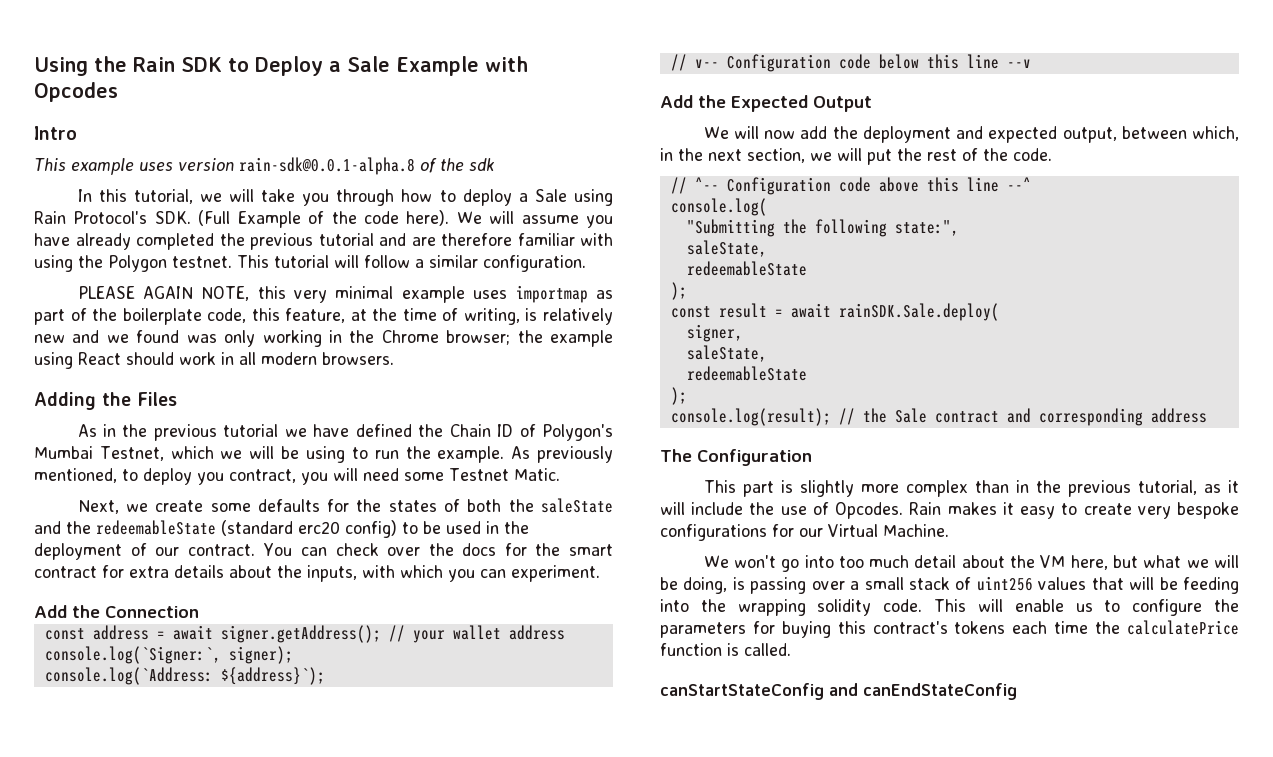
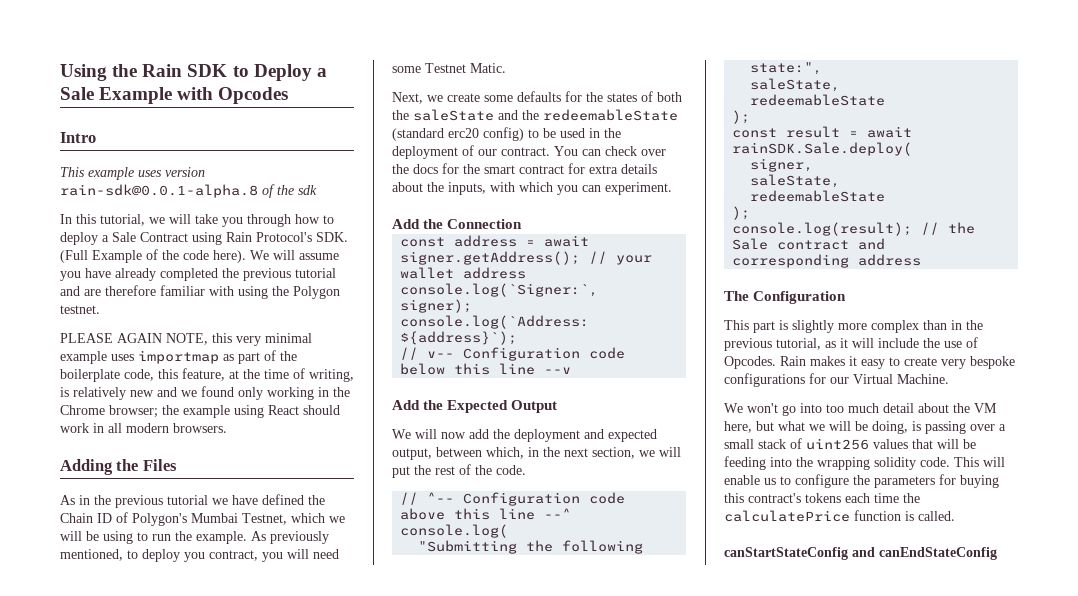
- In this tutorial, we will take you through how to deploy a Sale using Rain Protocol's SDK. (Full Example of the code here).
+ In this tutorial, we will take you through how to deploy a Sale Contract using Rain Protocol's SDK. (Full Example of the code here).
- This tutorial will follow a similar configuration.
- PLEASE AGAIN NOTE, this very minimal example uses importmap as part of the boilerplate code, this feature, at the time of writing, is relatively new and we found was only working in the Chrome browser; the example using React should work in all modern browsers.
+ PLEASE AGAIN NOTE, this very minimal example uses importmap as part of the boilerplate code, this feature, at the time of writing, is relatively new and we found only working in the Chrome browser; the example using React should work in all modern browsers.

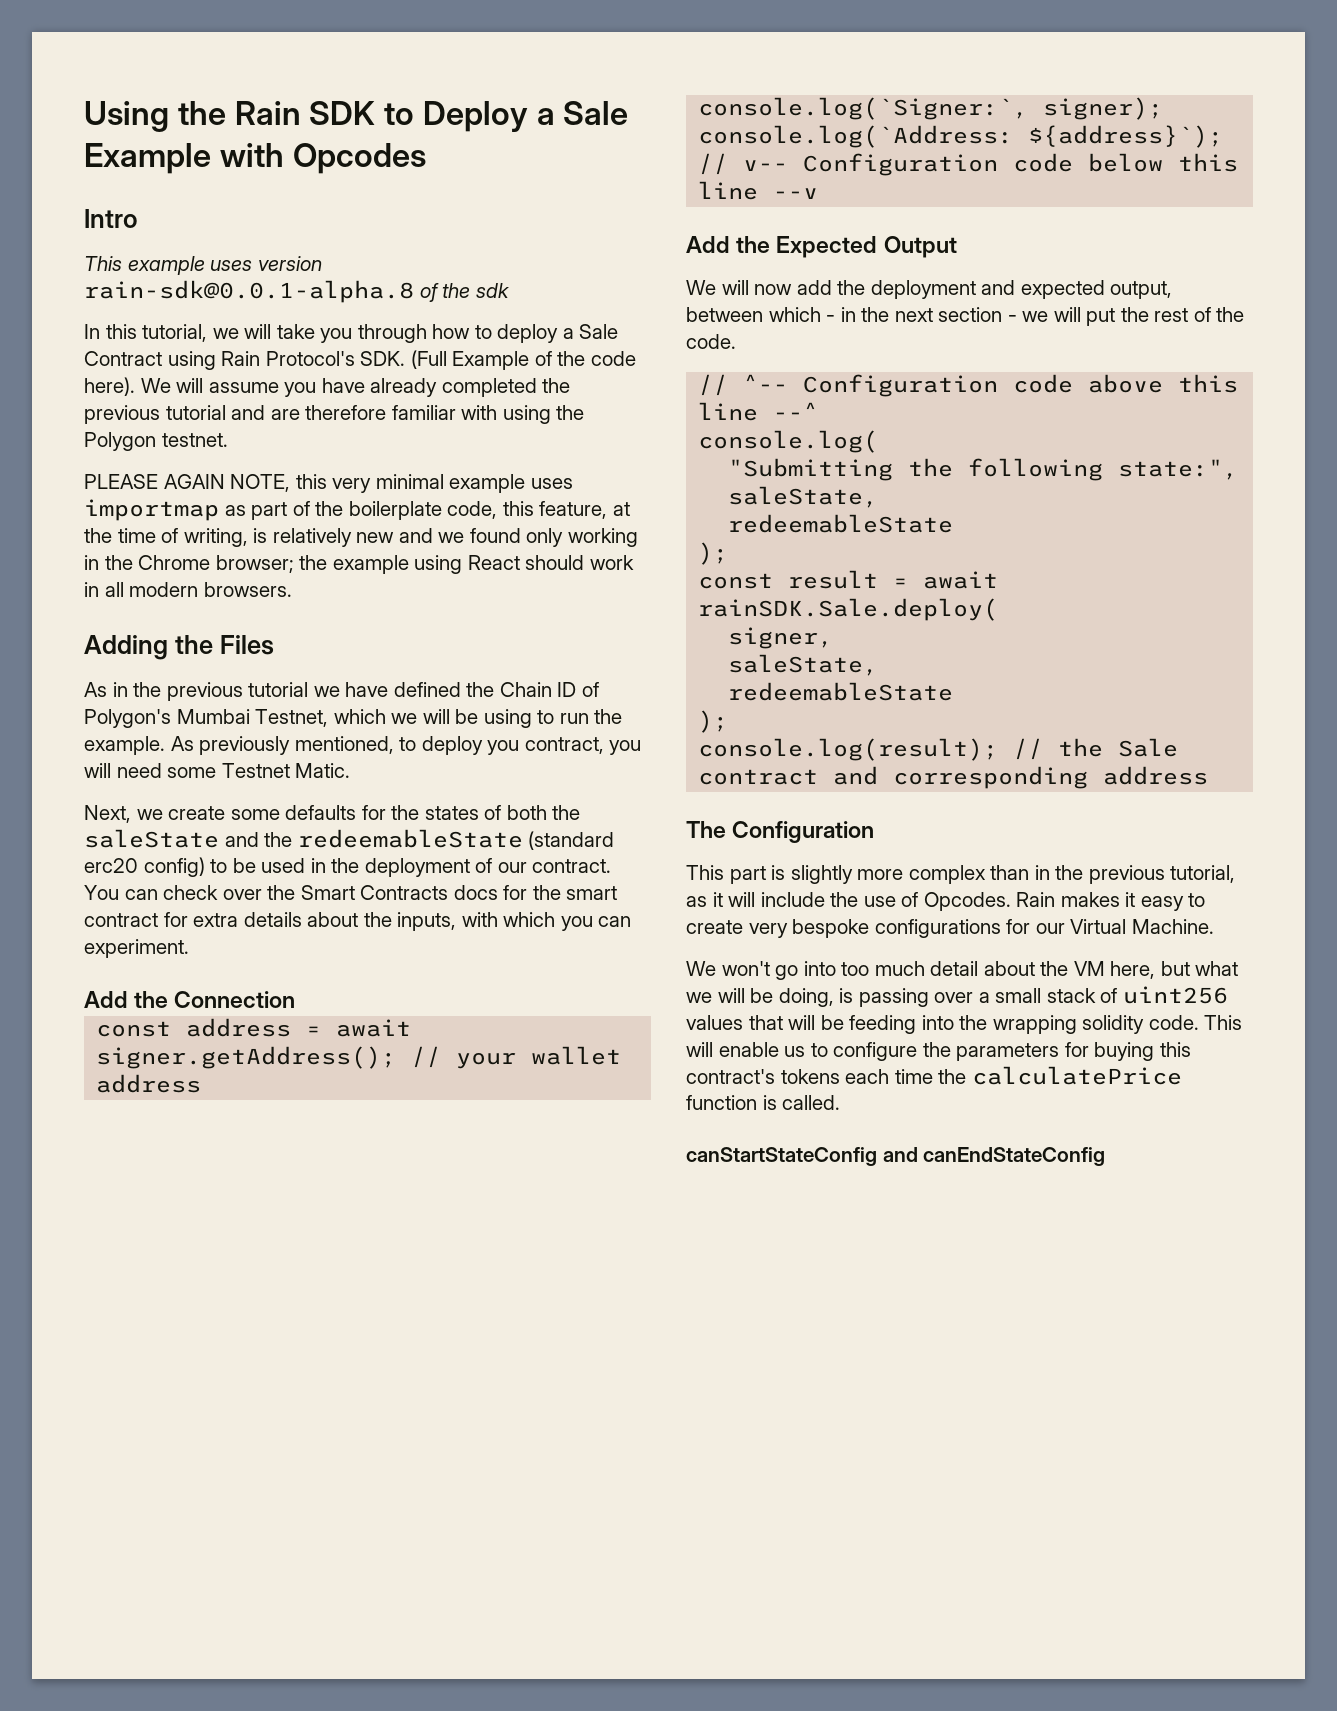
- You can check over the docs for the smart contract for extra details about the inputs, with which you can experiment.
+ You can check over the Smart Contracts docs for the smart contract for extra details about the inputs, with which you can experiment.
- We will now add the deployment and expected output, between which, in the next section, we will put the rest of the code.
+ We will now add the deployment and expected output, between which - in the next section - we will put the rest of the code.

